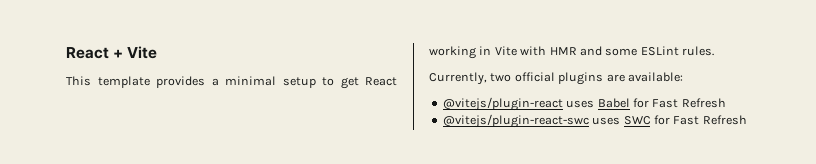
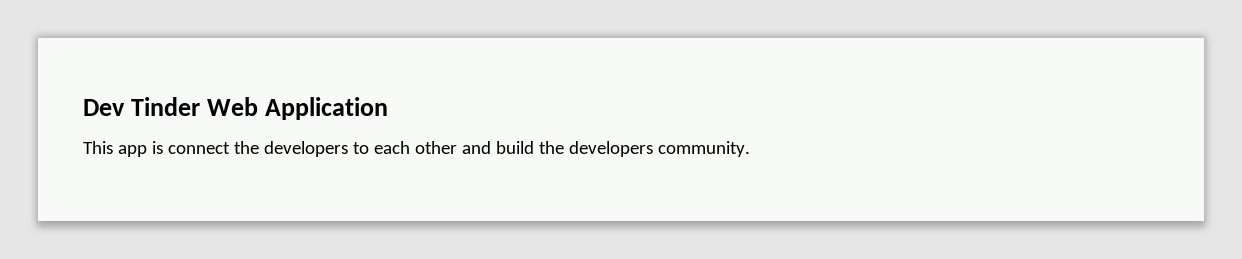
- React + Vite
- This template provides a minimal setup to get React working in Vite with HMR and some ESLint rules.
- Currently, two official plugins are available:
- @vitejs/plugin-react uses Babel for Fast Refresh
- @vitejs/plugin-react-swc uses SWC for Fast Refresh
+ Dev Tinder Web Application
+ This app is connect the developers to each other and build the developers community.

